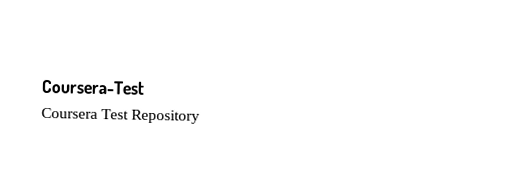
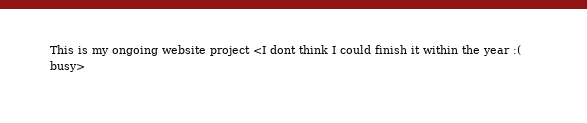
- Coursera-Test
- Coursera Test Repository
+ This is my ongoing website project <I dont think I could finish it within the year :( busy>

